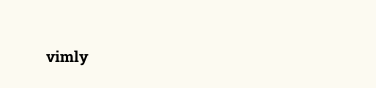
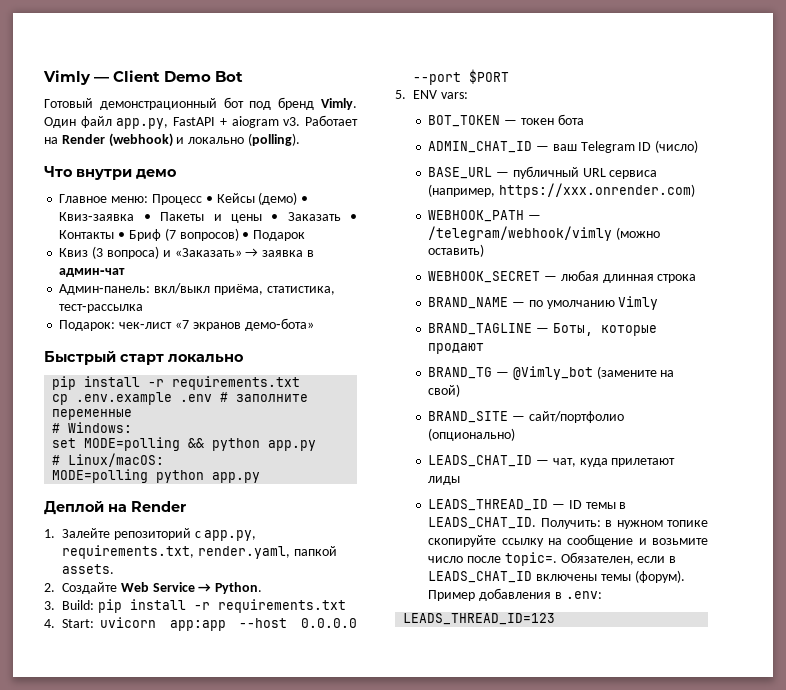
- vimly
+ Vimly — Client Demo Bot
+ Готовый демонстрационный бот под бренд Vimly. Один файл app.py, FastAPI + aiogram v3. Работает на Render (webhook) и локально (polling).
+ Что внутри демо
+ Главное меню: Процесс • Кейсы (демо) • Квиз‑заявка • Пакеты и цены • Заказать • Контакты • Бриф (7 вопросов) • Подарок
+ Квиз (3 вопроса) и «Заказать» → заявка в админ‑чат
+ Админ‑панель: вкл/выкл приёма, статистика, тест‑рассылка
+ Подарок: чек‑лист «7 экранов демо‑бота»
+ Быстрый старт локально
+ pip install -r requirements.txt
+ cp .env.example .env # заполните переменные
+ # Windows:
+ set MODE=polling && python app.py
+ # Linux/macOS:
+ MODE=polling python app.py
+ Деплой на Render
+ 1. Залейте репозиторий c app.py, requirements.txt, render.yaml, папкой assets.
+ 2. Создайте Web Service → Python.
+ 3. Build: pip install -r requirements.txt
+ 4. Start: uvicorn app:app --host 0.0.0.0 --port $PORT
+ 5. ENV vars:
+ BOT_TOKEN — токен бота
+ ADMIN_CHAT_ID — ваш Telegram ID (число)
+ BASE_URL — публичный URL сервиса (например, https://xxx.onrender.com)
+ WEBHOOK_PATH — /telegram/webhook/vimly (можно оставить)
+ WEBHOOK_SECRET — любая длинная строка
+ BRAND_NAME — по умолчанию Vimly
+ BRAND_TAGLINE — Боты, которые продают
+ BRAND_TG — @Vimly_bot (замените на свой)
+ BRAND_SITE — сайт/портфолио (опционально)
+ LEADS_CHAT_ID — чат, куда прилетают лиды
+ LEADS_THREAD_ID — ID темы в LEADS_CHAT_ID. Получить: в нужном топике скопируйте ссылку на сообщение и возьмите число после topic=. Обязателен, если в LEADS_CHAT_ID включены темы (форум). Пример добавления в .env:
+ LEADS_THREAD_ID=123

